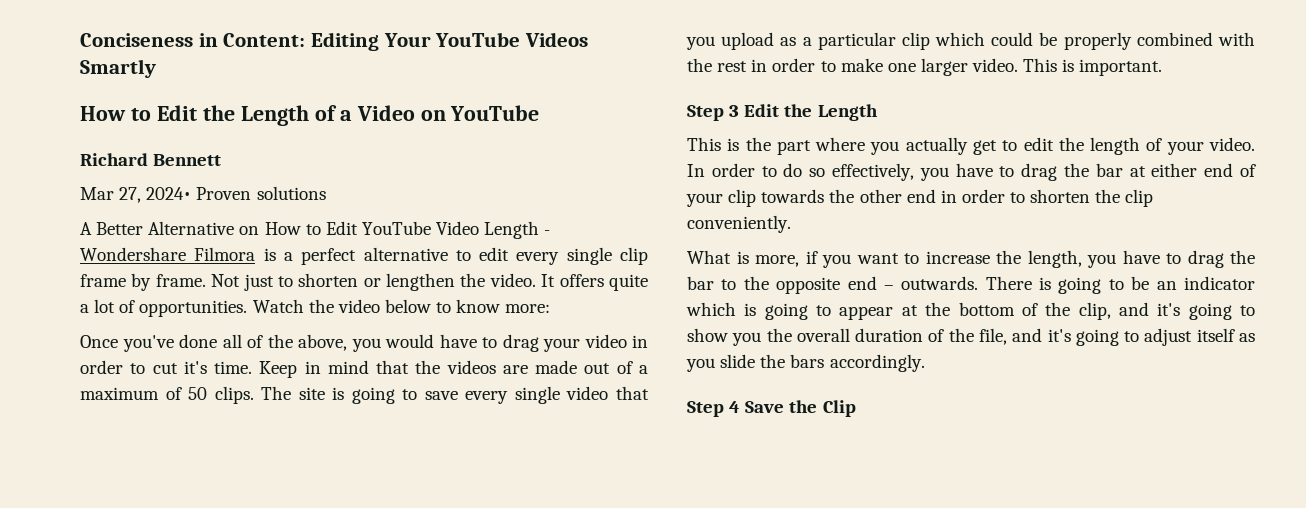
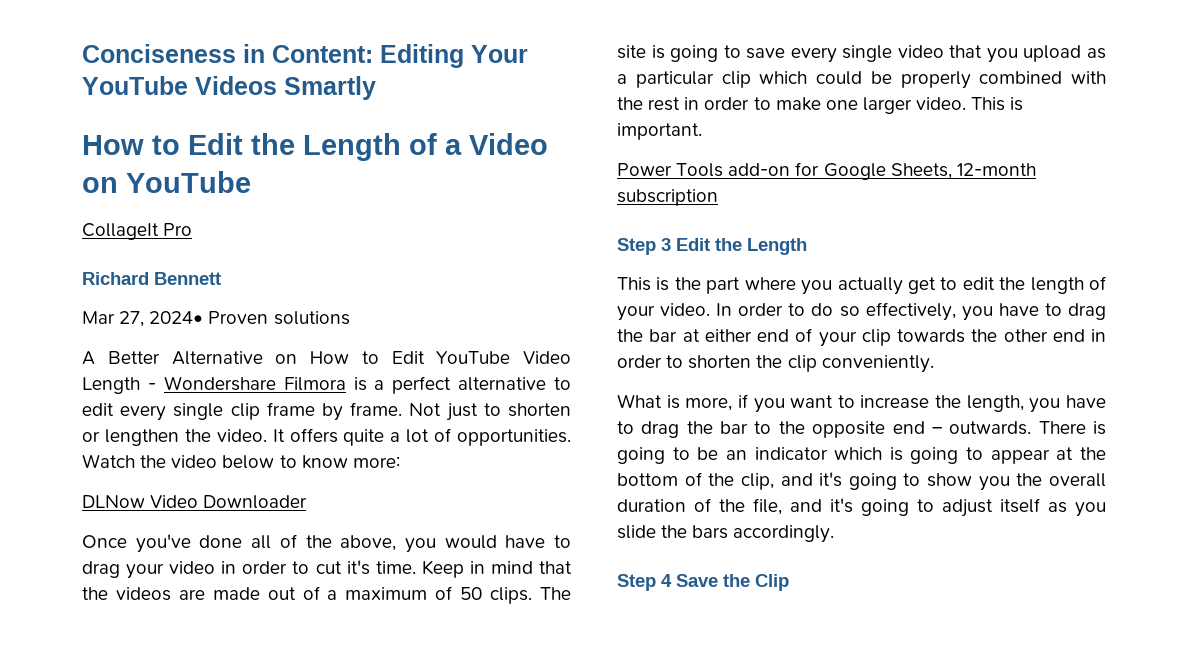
+ CollageIt Pro
+ DLNow Video Downloader
+ Power Tools add-on for Google Sheets, 12-month subscription

